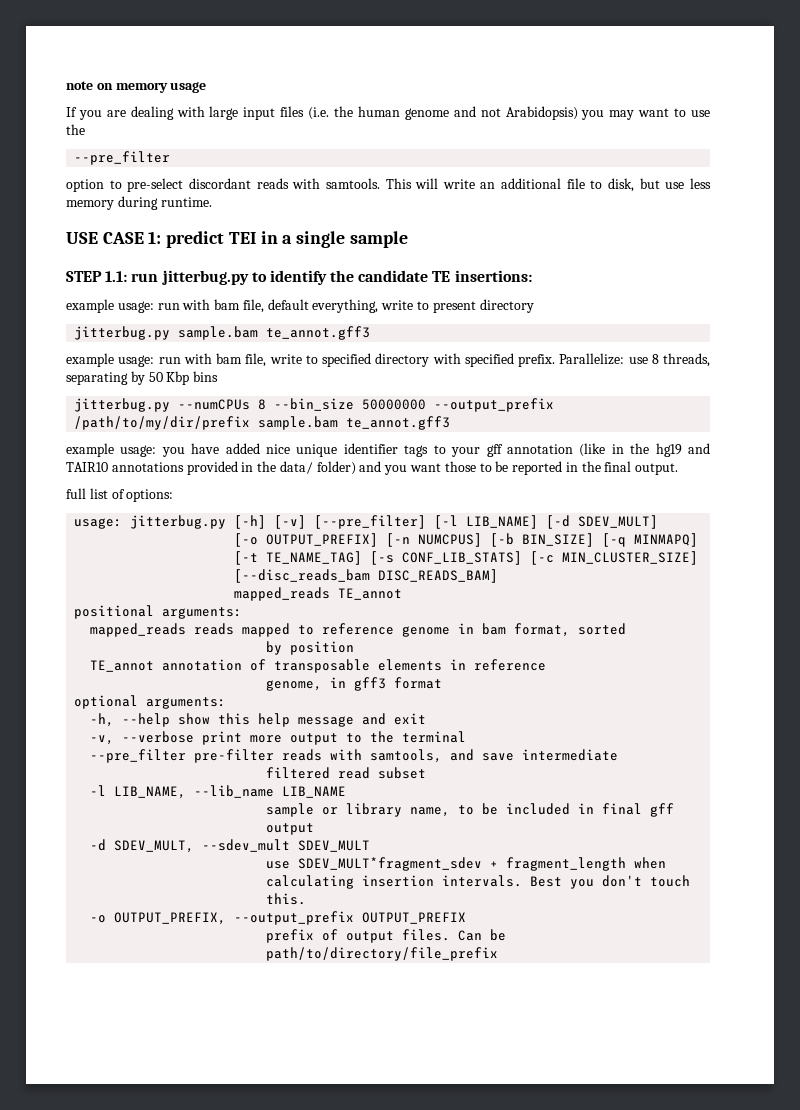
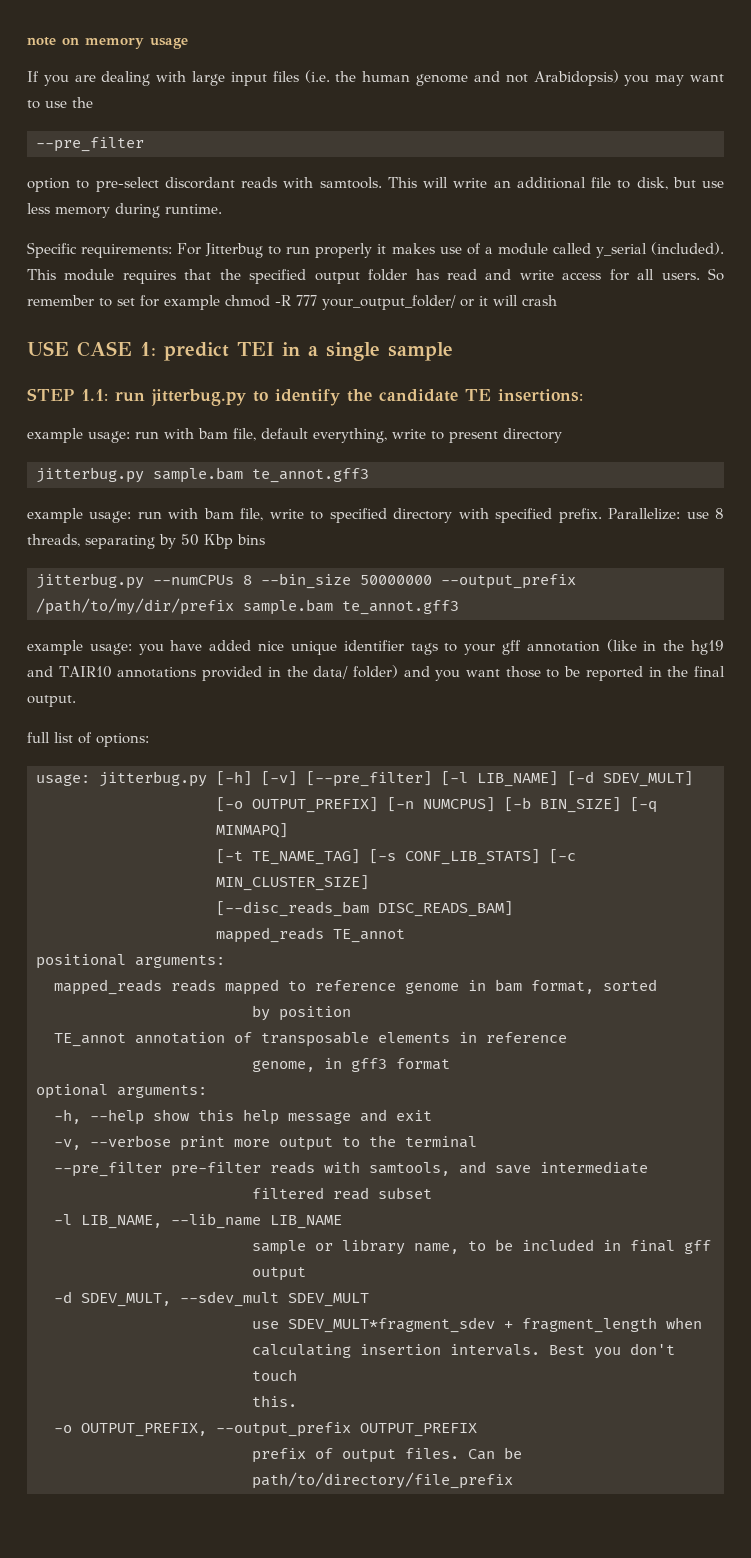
+ Specific requirements: For Jitterbug to run properly it makes use of a module called y_serial (included). This module requires that the specified output folder has read and write access for all users. So remember to set for example chmod -R 777 your_output_folder/ or it will crash

